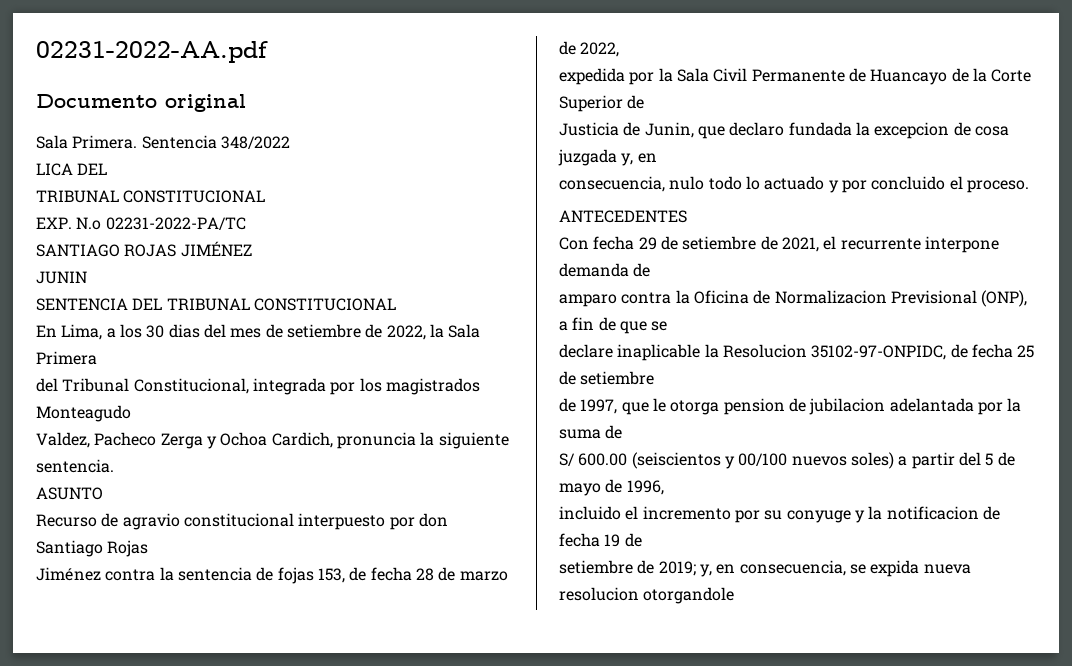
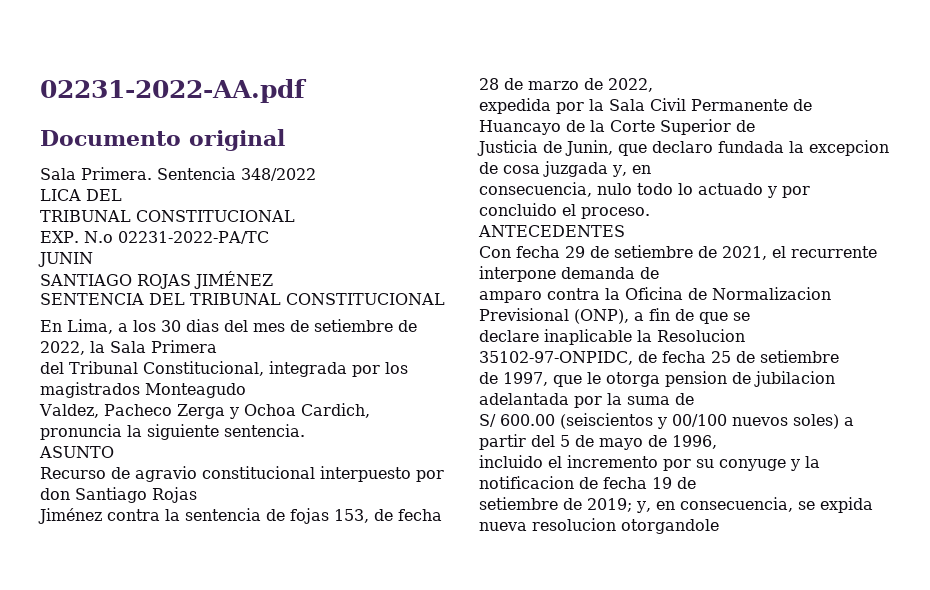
+ JUNIN
- JUNIN

